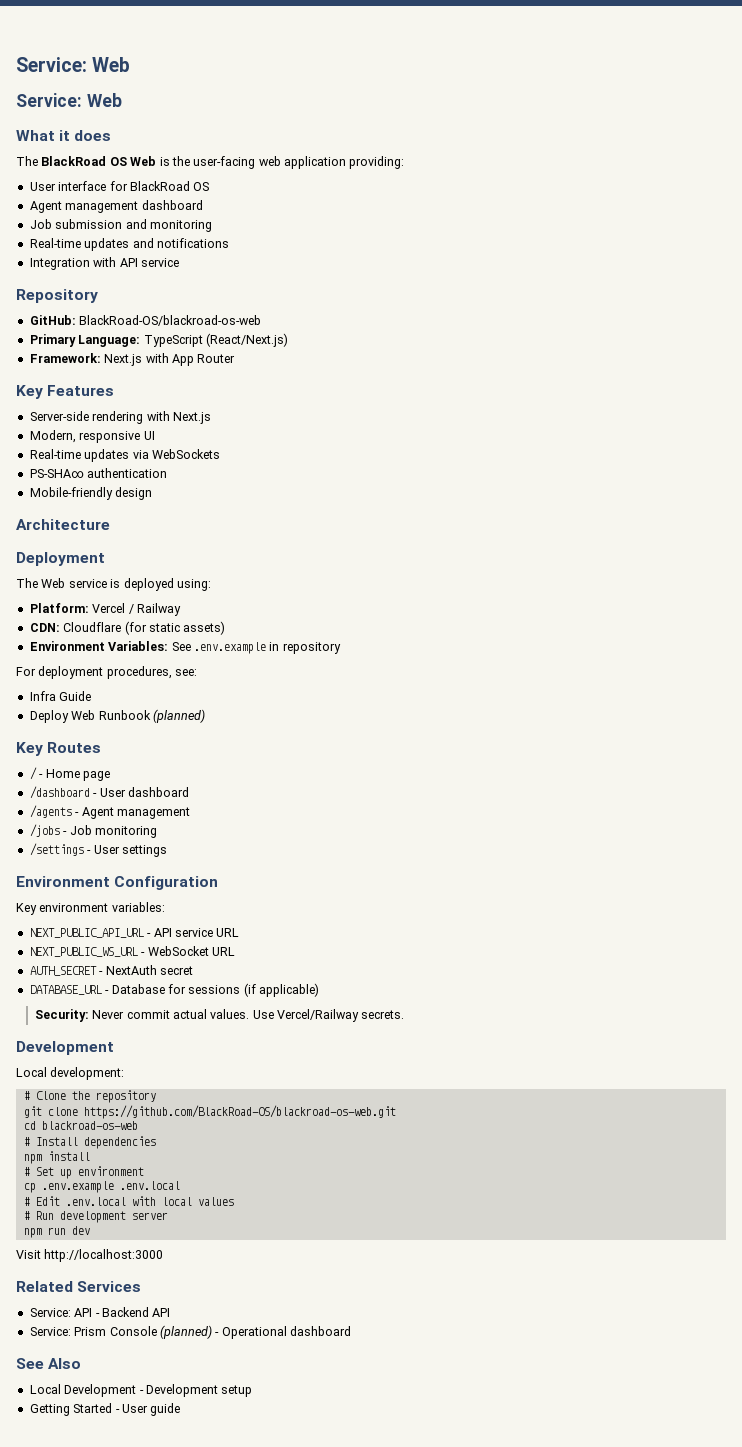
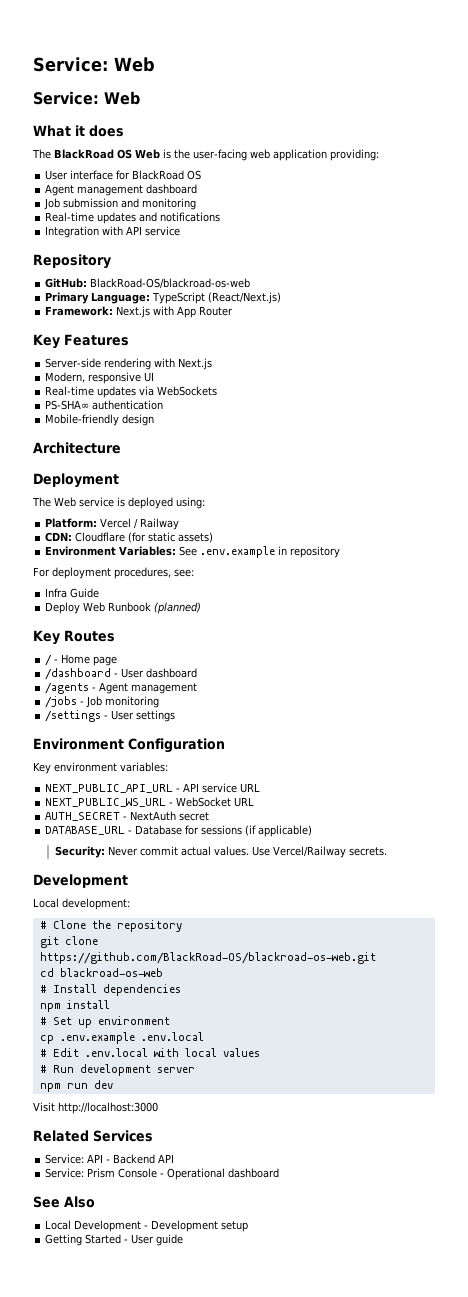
- Service: Prism Console (planned) - Operational dashboard
+ Service: Prism Console - Operational dashboard

